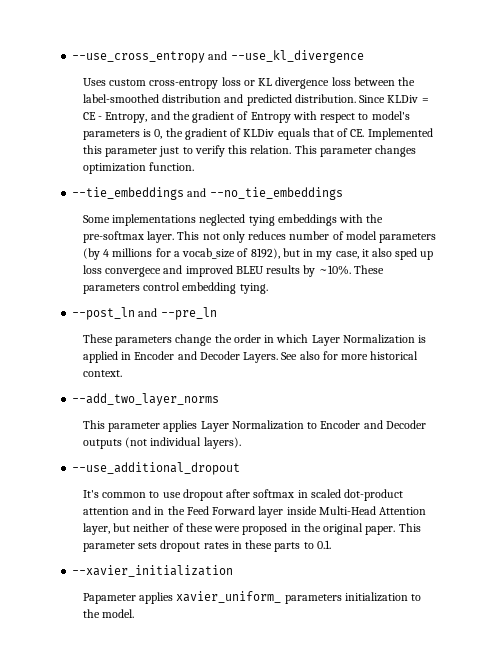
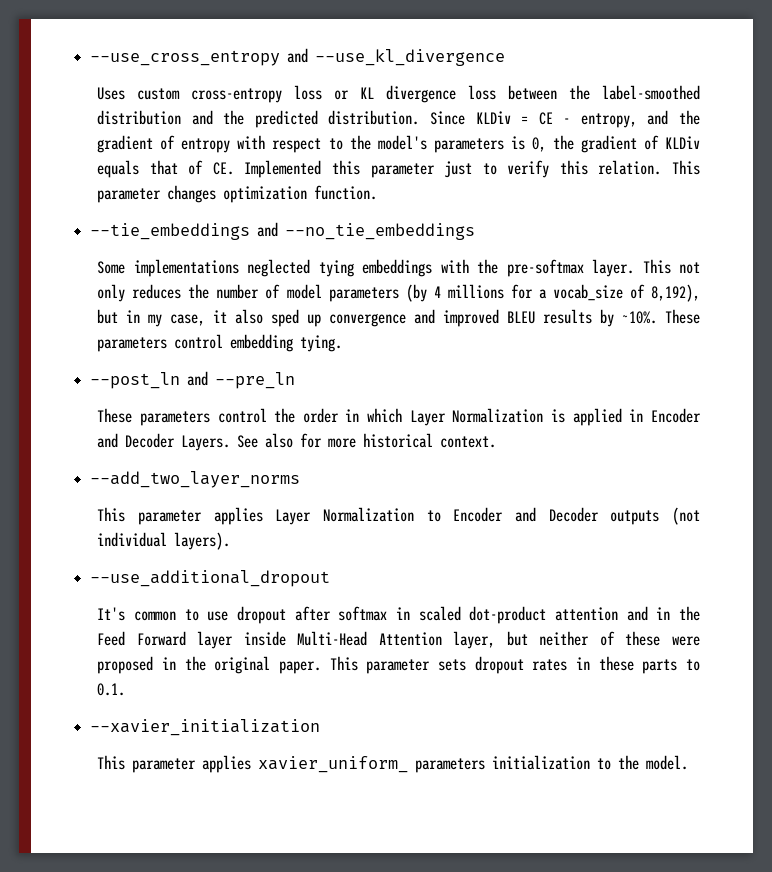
- Uses custom cross-entropy loss or KL divergence loss between the label-smoothed distribution and predicted distribution.
+ Uses custom cross-entropy loss or KL divergence loss between the label-smoothed distribution and the predicted distribution.
- Since KLDiv = CE - Entropy, and the gradient of Entropy with respect to model's parameters is 0, the gradient of KLDiv equals that of CE. Implemented this parameter just to verify this relation.
+ Since KLDiv = CE - entropy, and the gradient of entropy with respect to the model's parameters is 0, the gradient of KLDiv equals that of CE. Implemented this parameter just to verify this relation.
- This not only reduces number of model parameters (by 4 millions for a vocab_size of 8192), but in my case, it also sped up loss convergece and improved BLEU results by ~10%.
+ This not only reduces the number of model parameters (by 4 millions for a vocab_size of 8,192), but in my case, it also sped up convergence and improved BLEU results by ~10%.
- These parameters change the order in which Layer Normalization is applied in Encoder and Decoder Layers.
+ These parameters control the order in which Layer Normalization is applied in Encoder and Decoder Layers.
- Papameter applies xavier_uniform_ parameters initialization to the model.
+ This parameter applies xavier_uniform_ parameters initialization to the model.

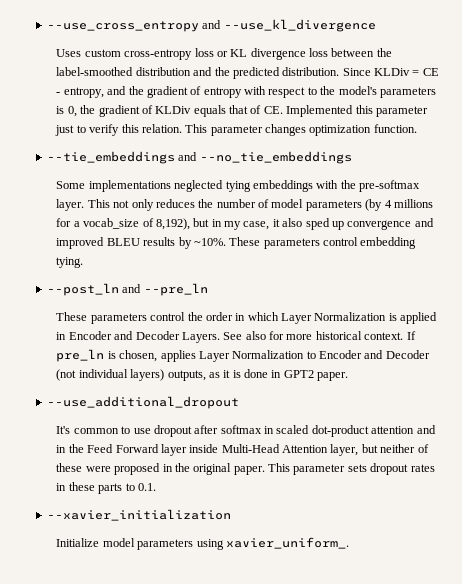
- See also for more historical context.
- --add_two_layer_norms
- This parameter applies Layer Normalization to Encoder and Decoder outputs (not individual layers).
+ See also for more historical context. If pre_ln is chosen, applies Layer Normalization to Encoder and Decoder (not individual layers) outputs, as it is done in GPT2 paper.
- This parameter applies xavier_uniform_ parameters initialization to the model.
+ Initialize model parameters using xavier_uniform_.

